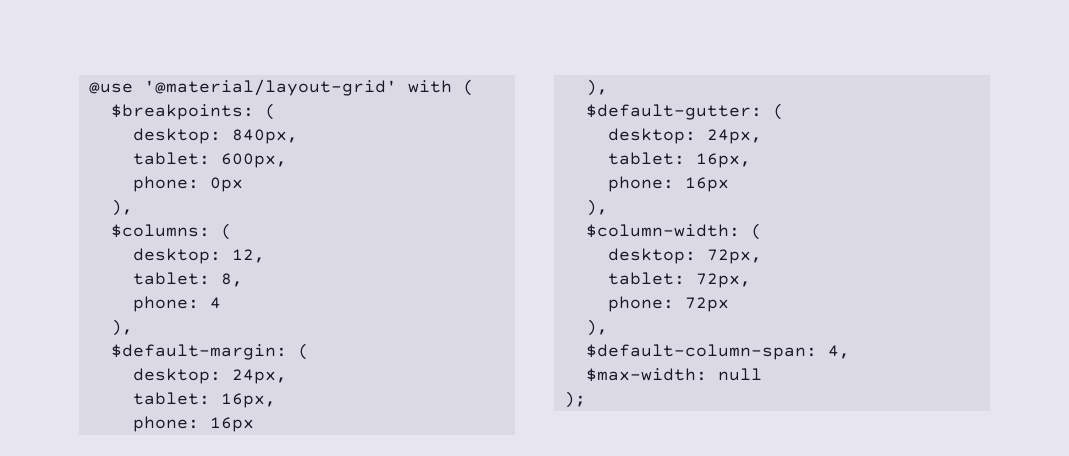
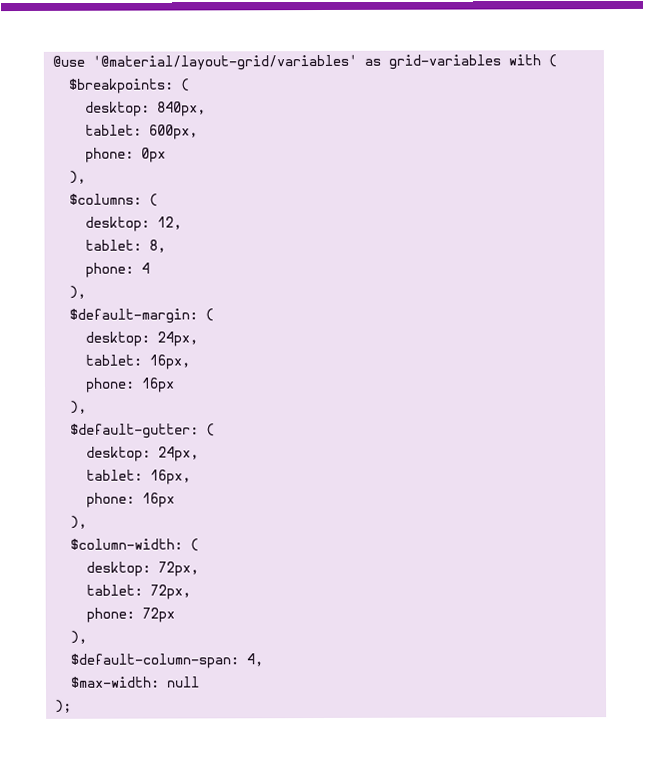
- @use '@material/layout-grid' with (
+ @use '@material/layout-grid/variables' as grid-variables with (

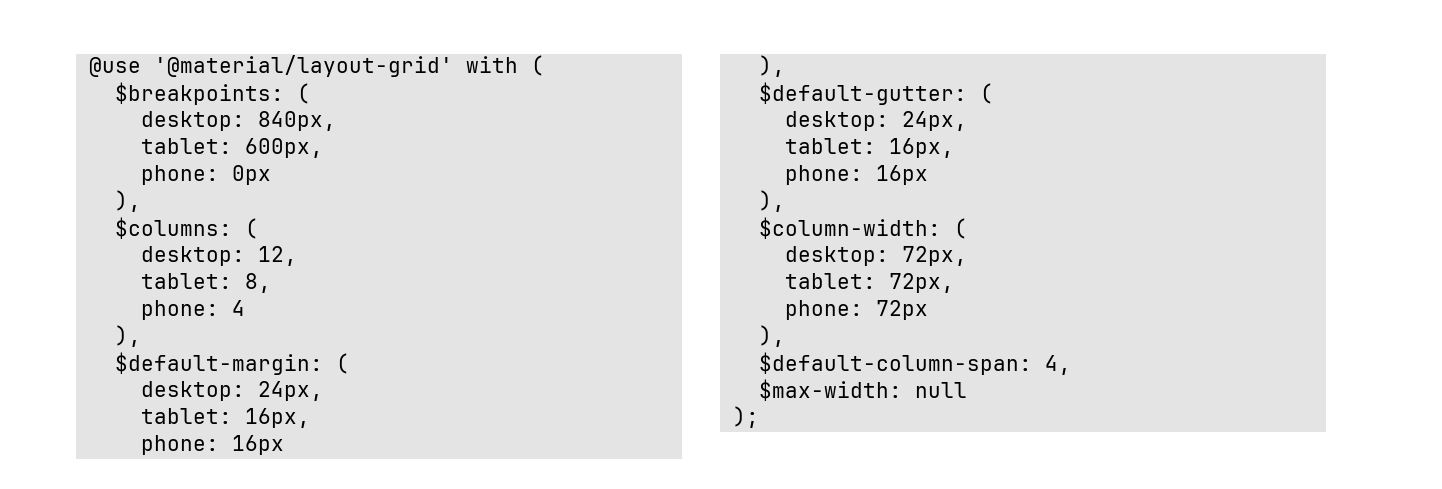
- @use '@material/layout-grid/variables' as grid-variables with (
+ @use '@material/layout-grid' with (

